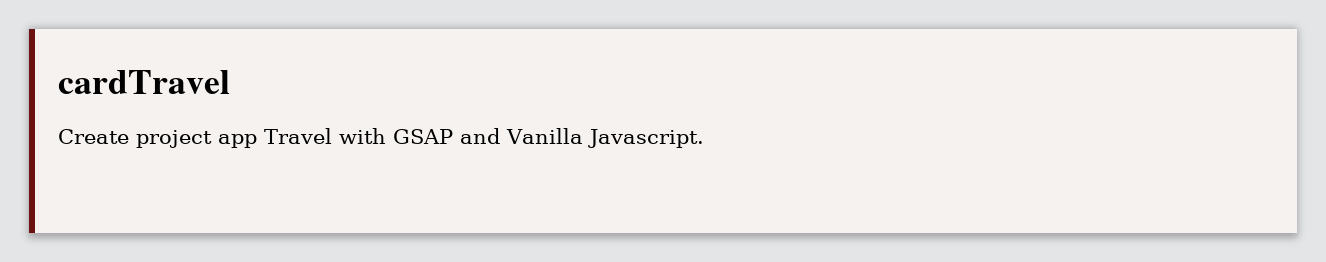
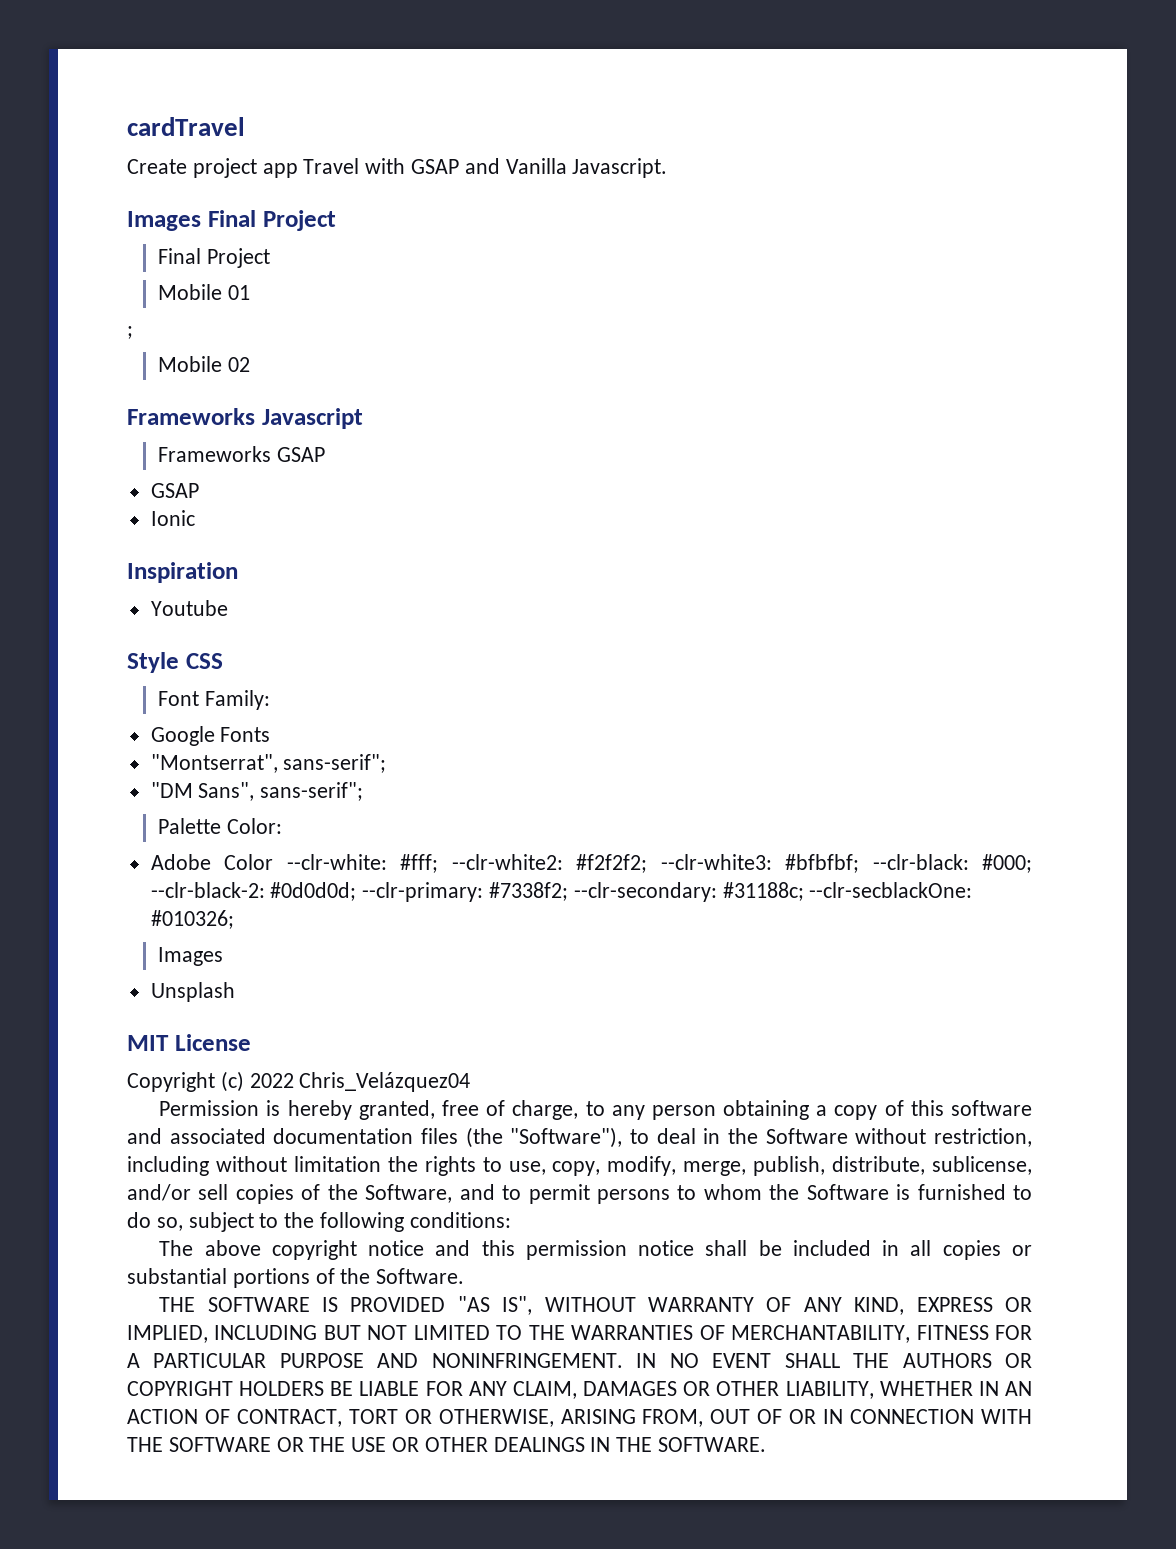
+ Images Final Project
+ Final Project
+ Mobile 01
+ ;
+ Mobile 02
+ Frameworks Javascript
+ Frameworks GSAP
+ GSAP
+ Ionic
+ Inspiration
+ Youtube
+ Style CSS
+ Font Family:
+ Google Fonts
+ "Montserrat", sans-serif";
+ "DM Sans", sans-serif";
+ Palette Color:
+ Adobe Color --clr-white: #fff; --clr-white2: #f2f2f2; --clr-white3: #bfbfbf; --clr-black: #000; --clr-black-2: #0d0d0d; --clr-primary: #7338f2; --clr-secondary: #31188c; --clr-secblackOne: #010326;
+ Images
+ Unsplash
+ MIT License
+ Copyright (c) 2022 Chris_Velázquez04
+ Permission is hereby granted, free of charge, to any person obtaining a copy of this software and associated documentation files (the "Software"), to deal in the Software without restriction, including without limitation the rights to use, copy, modify, merge, publish, distribute, sublicense, and/or sell copies of the Software, and to permit persons to whom the Software is furnished to do so, subject to the following conditions:
+ The above copyright notice and this permission notice shall be included in all copies or substantial portions of the Software.
+ THE SOFTWARE IS PROVIDED "AS IS", WITHOUT WARRANTY OF ANY KIND, EXPRESS OR IMPLIED, INCLUDING BUT NOT LIMITED TO THE WARRANTIES OF MERCHANTABILITY, FITNESS FOR A PARTICULAR PURPOSE AND NONINFRINGEMENT. IN NO EVENT SHALL THE AUTHORS OR COPYRIGHT HOLDERS BE LIABLE FOR ANY CLAIM, DAMAGES OR OTHER LIABILITY, WHETHER IN AN ACTION OF CONTRACT, TORT OR OTHERWISE, ARISING FROM, OUT OF OR IN CONNECTION WITH THE SOFTWARE OR THE USE OR OTHER DEALINGS IN THE SOFTWARE.

